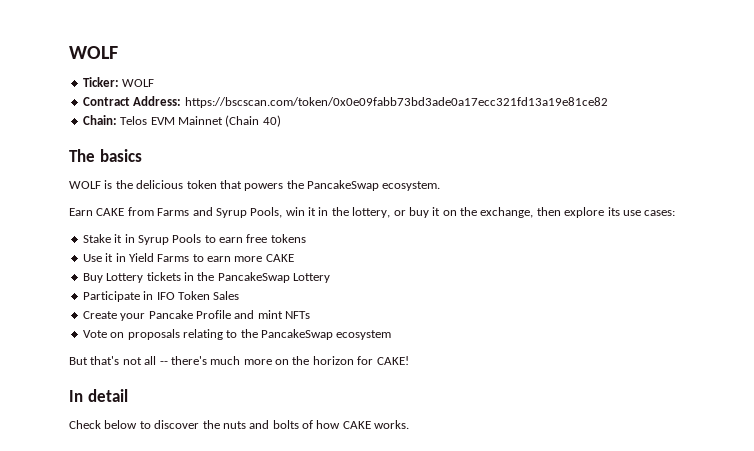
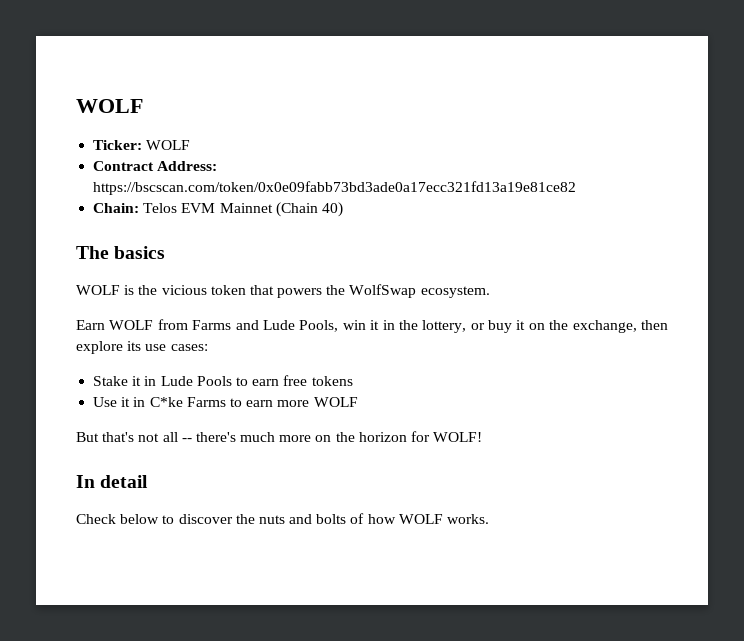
- WOLF is the delicious token that powers the PancakeSwap ecosystem.
+ WOLF is the vicious token that powers the WolfSwap ecosystem.
- Earn CAKE from Farms and Syrup Pools, win it in the lottery, or buy it on the exchange, then explore its use cases:
+ Earn WOLF from Farms and Lude Pools, win it in the lottery, or buy it on the exchange, then explore its use cases:
- Stake it in Syrup Pools to earn free tokens
+ Stake it in Lude Pools to earn free tokens
- Use it in Yield Farms to earn more CAKE
- Buy Lottery tickets in the PancakeSwap Lottery
- Participate in IFO Token Sales
- Create your Pancake Profile and mint NFTs
- Vote on proposals relating to the PancakeSwap ecosystem
+ Use it in C*ke Farms to earn more WOLF
- But that's not all -- there's much more on the horizon for CAKE!
+ But that's not all -- there's much more on the horizon for WOLF!
- Check below to discover the nuts and bolts of how CAKE works.
+ Check below to discover the nuts and bolts of how WOLF works.

